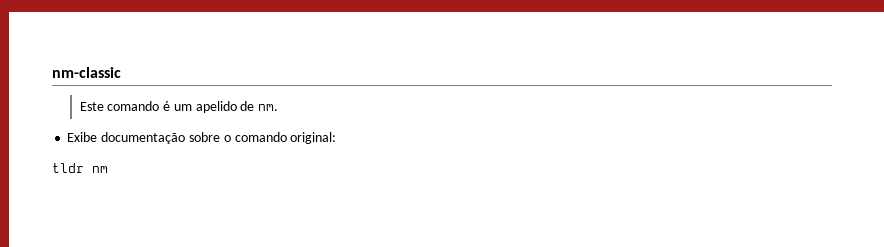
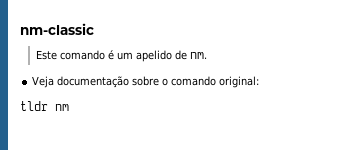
- Exibe documentação sobre o comando original:
+ Veja documentação sobre o comando original:

